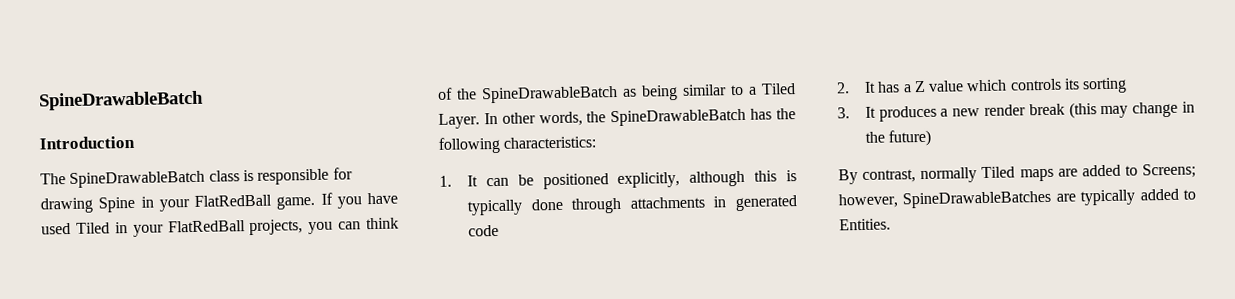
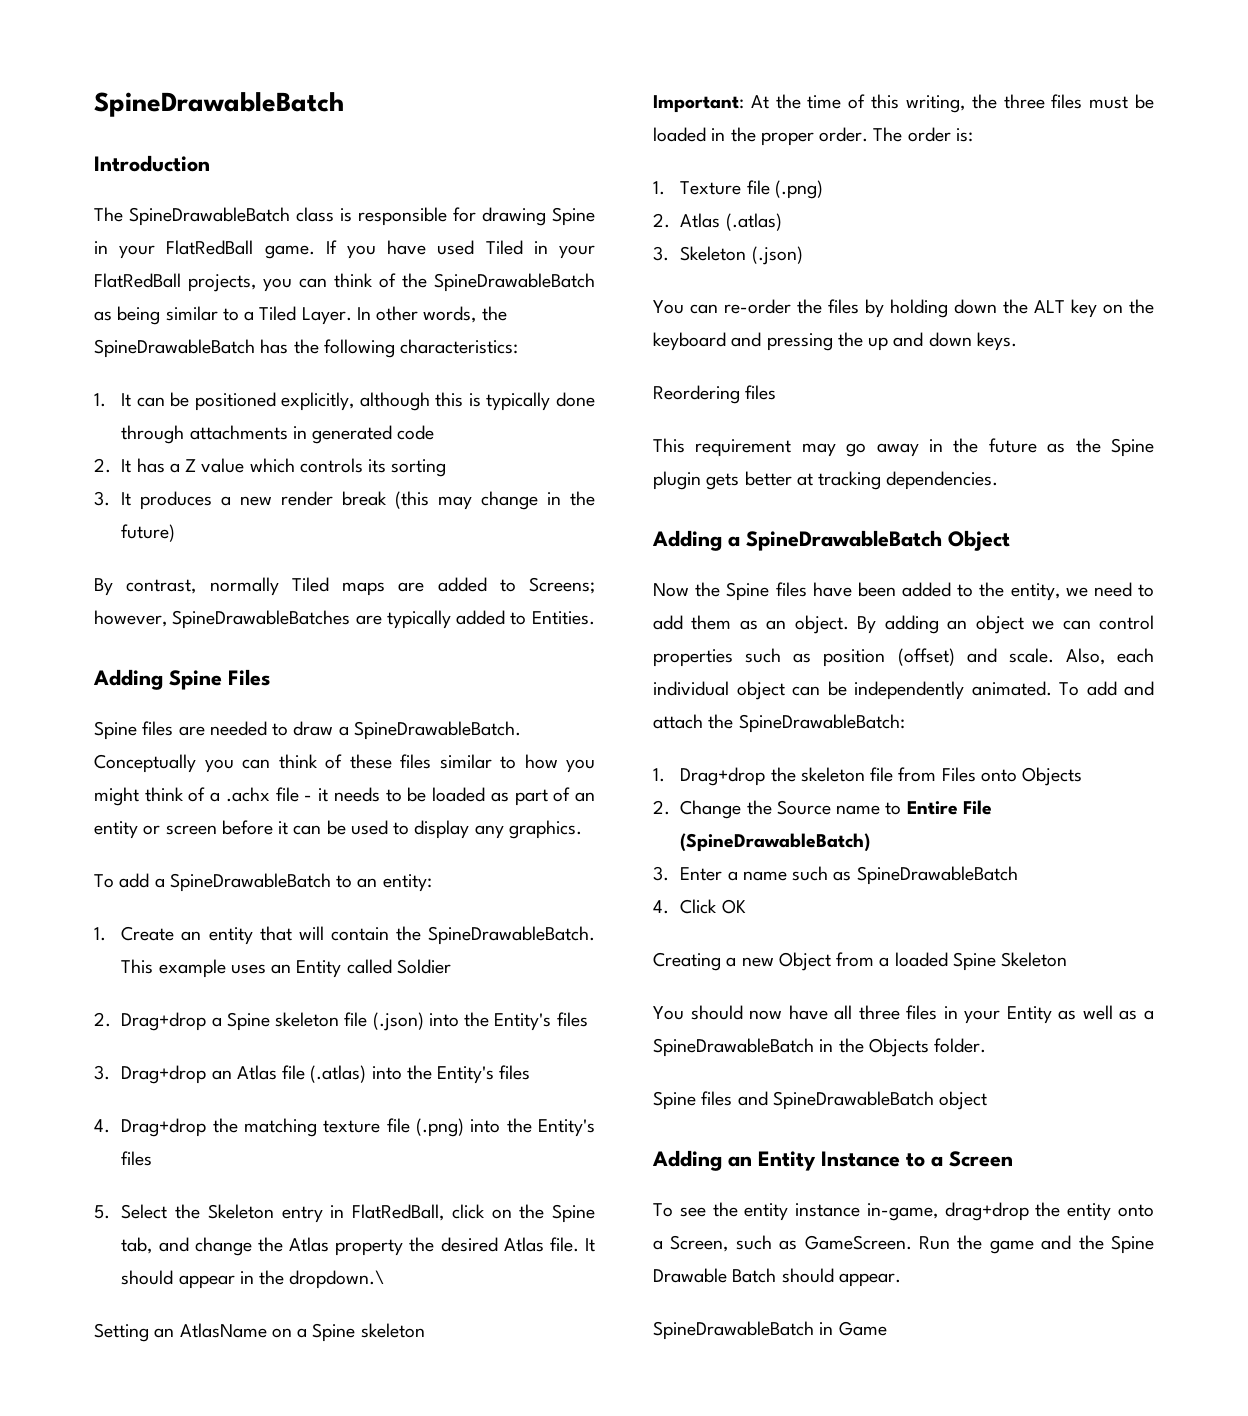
+ Adding Spine Files
+ Spine files are needed to draw a SpineDrawableBatch. Conceptually you can think of these files similar to how you might think of a .achx file - it needs to be loaded as part of an entity or screen before it can be used to display any graphics.
+ To add a SpineDrawableBatch to an entity:
+ 1. Create an entity that will contain the SpineDrawableBatch. This example uses an Entity called Soldier
+ 2. Drag+drop a Spine skeleton file (.json) into the Entity's files
+ 3. Drag+drop an Atlas file (.atlas) into the Entity's files
+ 4. Drag+drop the matching texture file (.png) into the Entity's files
+ 5. Select the Skeleton entry in FlatRedBall, click on the Spine tab, and change the Atlas property the desired Atlas file. It should appear in the dropdown.\
+ Setting an AtlasName on a Spine skeleton
+ Important: At the time of this writing, the three files must be loaded in the proper order. The order is:
+ 1. Texture file (.png)
+ 2. Atlas (.atlas)
+ 3. Skeleton (.json)
+ You can re-order the files by holding down the ALT key on the keyboard and pressing the up and down keys.
+ Reordering files
+ This requirement may go away in the future as the Spine plugin gets better at tracking dependencies.
+ Adding a SpineDrawableBatch Object
+ Now the Spine files have been added to the entity, we need to add them as an object. By adding an object we can control properties such as position (offset) and scale. Also, each individual object can be independently animated. To add and attach the SpineDrawableBatch:
+ 1. Drag+drop the skeleton file from Files onto Objects
+ 2. Change the Source name to Entire File (SpineDrawableBatch)
+ 3. Enter a name such as SpineDrawableBatch
+ 4. Click OK
+ Creating a new Object from a loaded Spine Skeleton
+ You should now have all three files in your Entity as well as a SpineDrawableBatch in the Objects folder.
+ Spine files and SpineDrawableBatch object
+ Adding an Entity Instance to a Screen
+ To see the entity instance in-game, drag+drop the entity onto a Screen, such as GameScreen. Run the game and the Spine Drawable Batch should appear.
+ SpineDrawableBatch in Game

